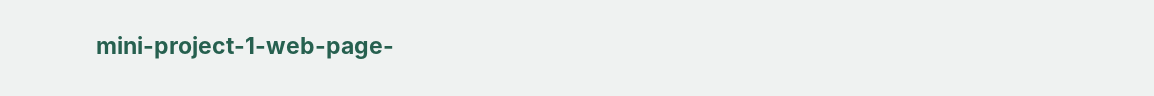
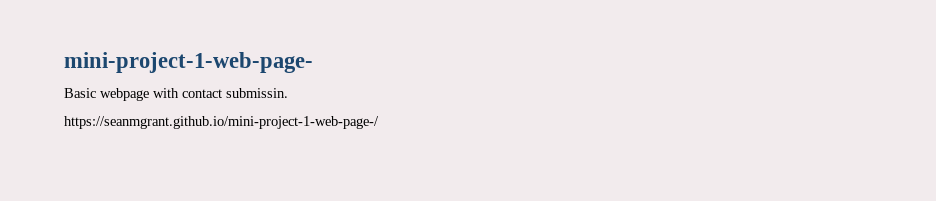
+ Basic webpage with contact submissin.
+ https://seanmgrant.github.io/mini-project-1-web-page-/

